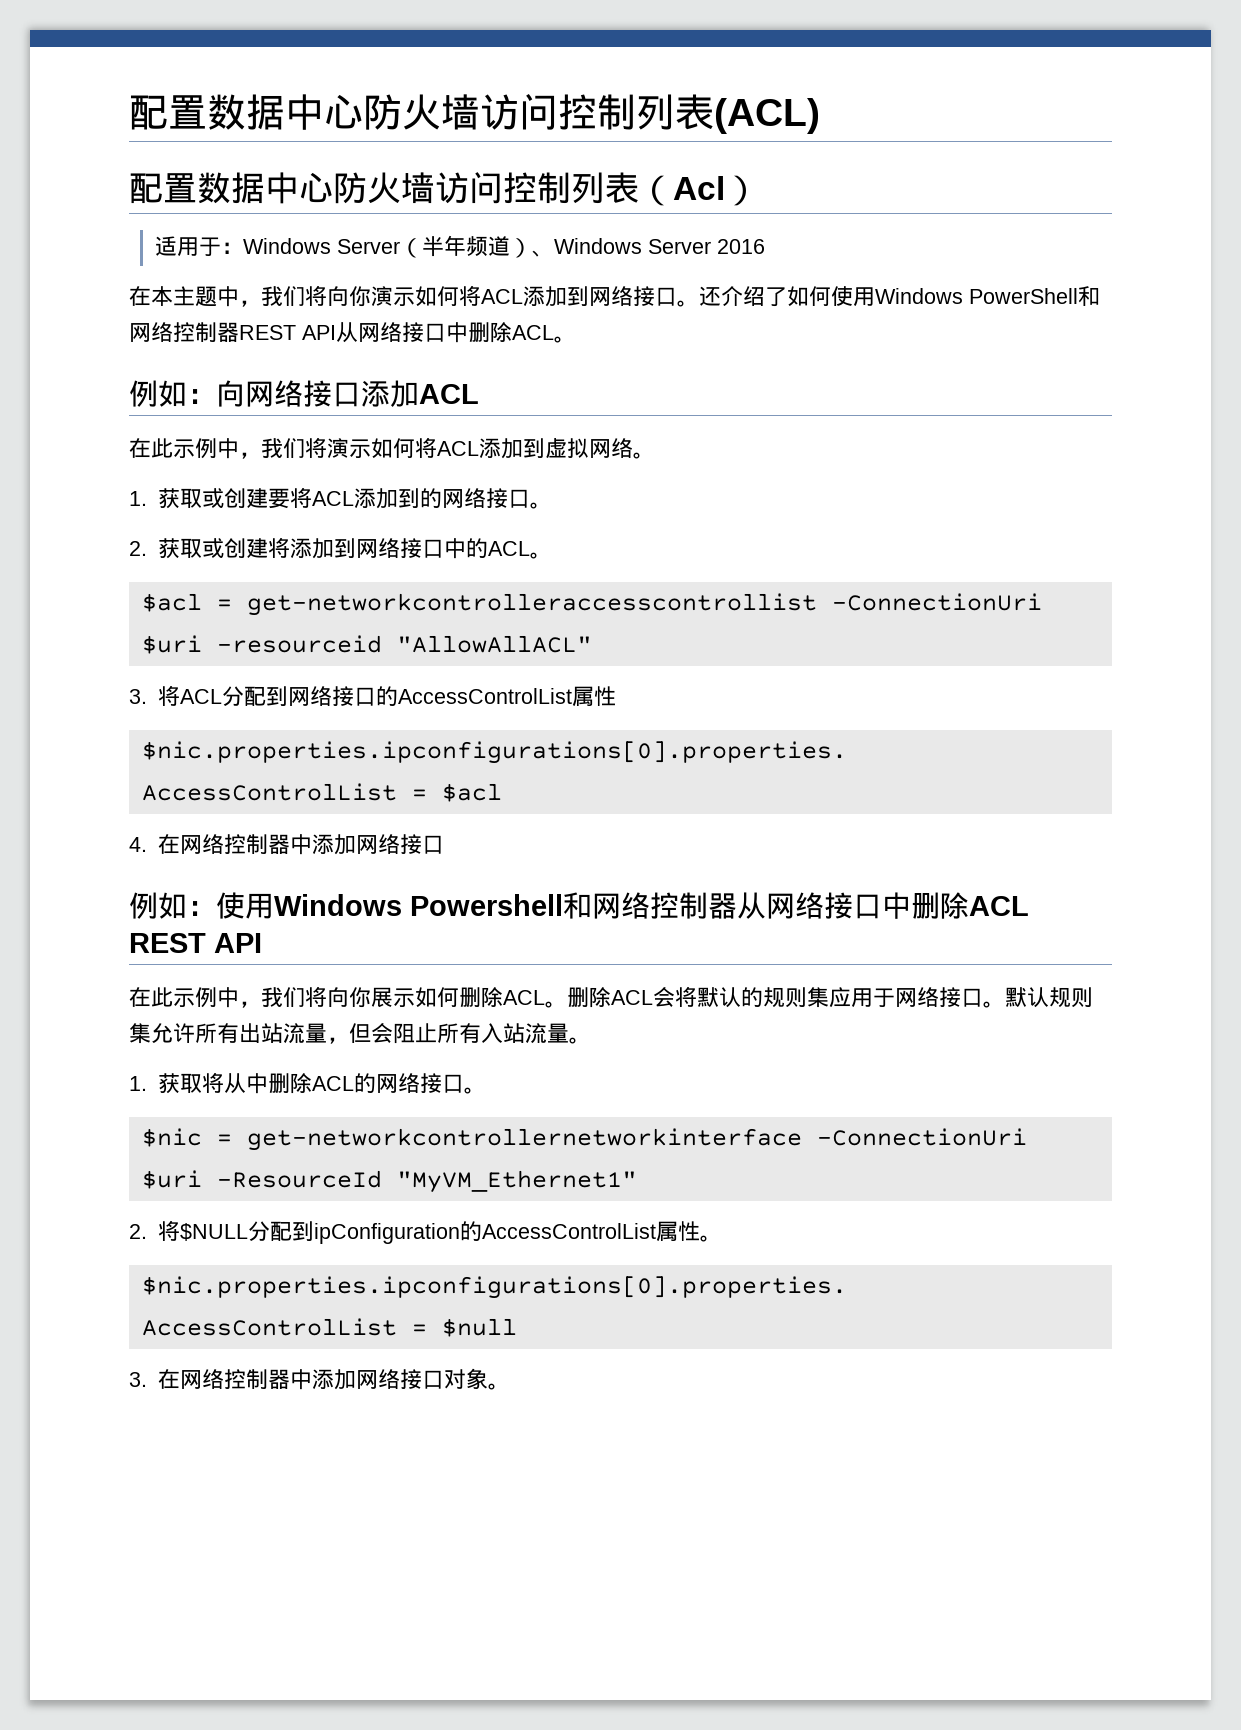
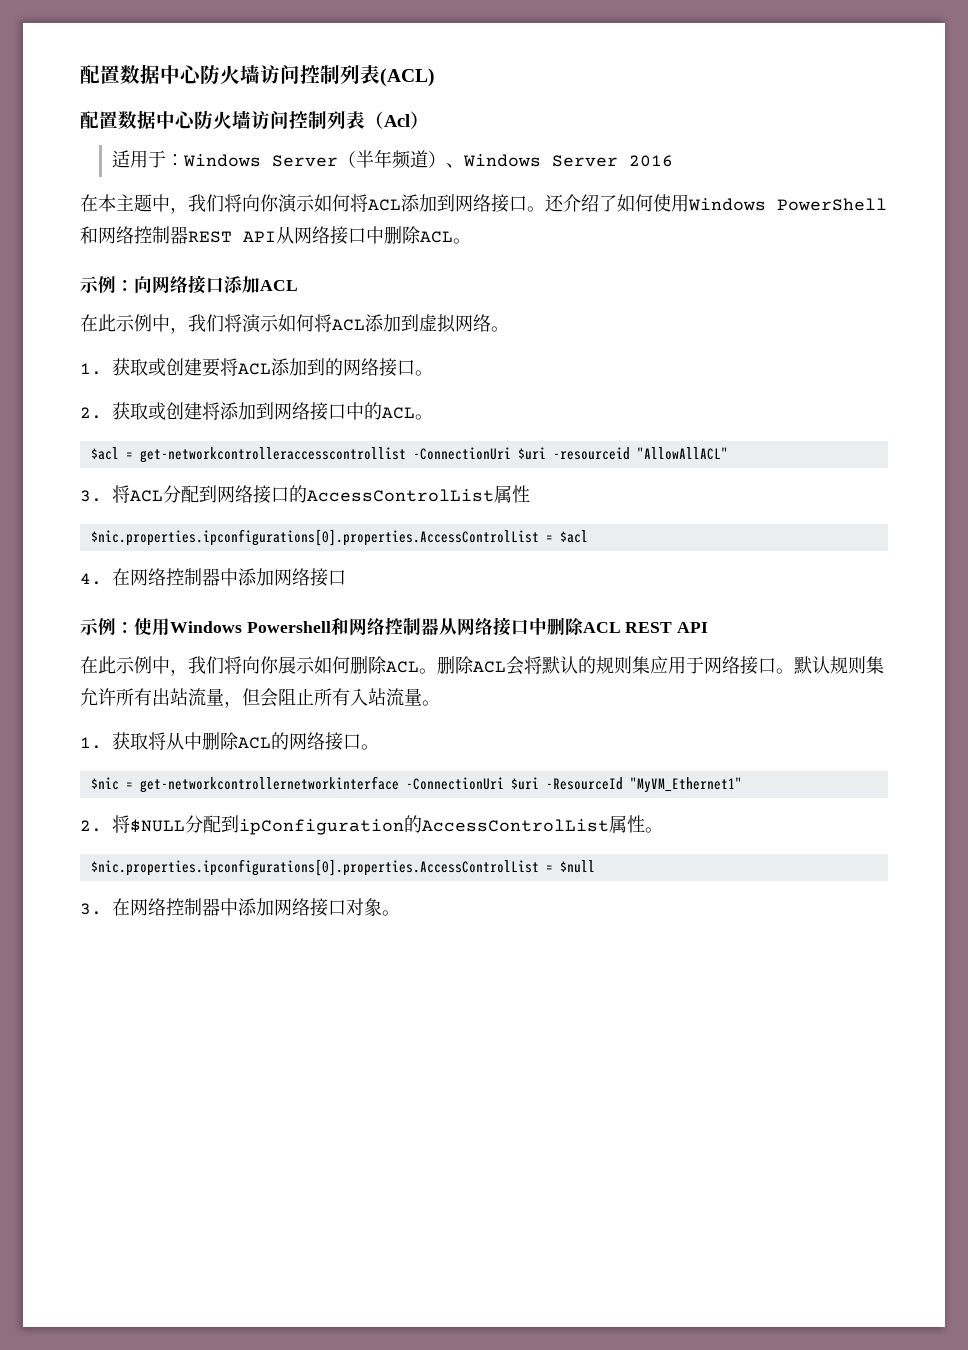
- 例如：向网络接口添加ACL
+ 示例：向网络接口添加ACL
- 例如：使用Windows Powershell和网络控制器从网络接口中删除ACL REST API
+ 示例：使用Windows Powershell和网络控制器从网络接口中删除ACL REST API

